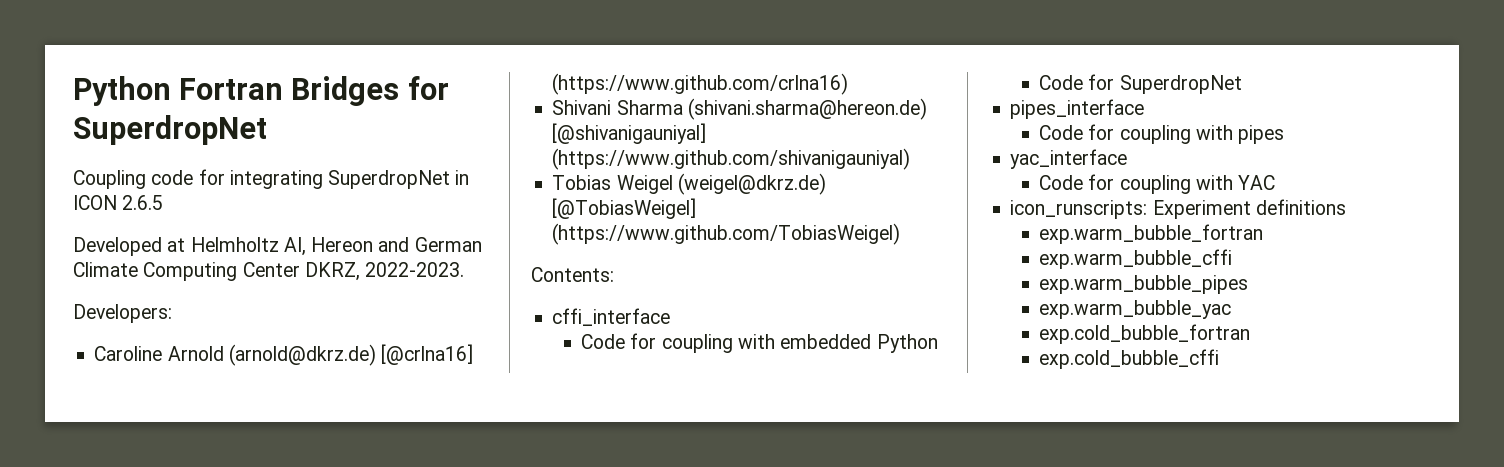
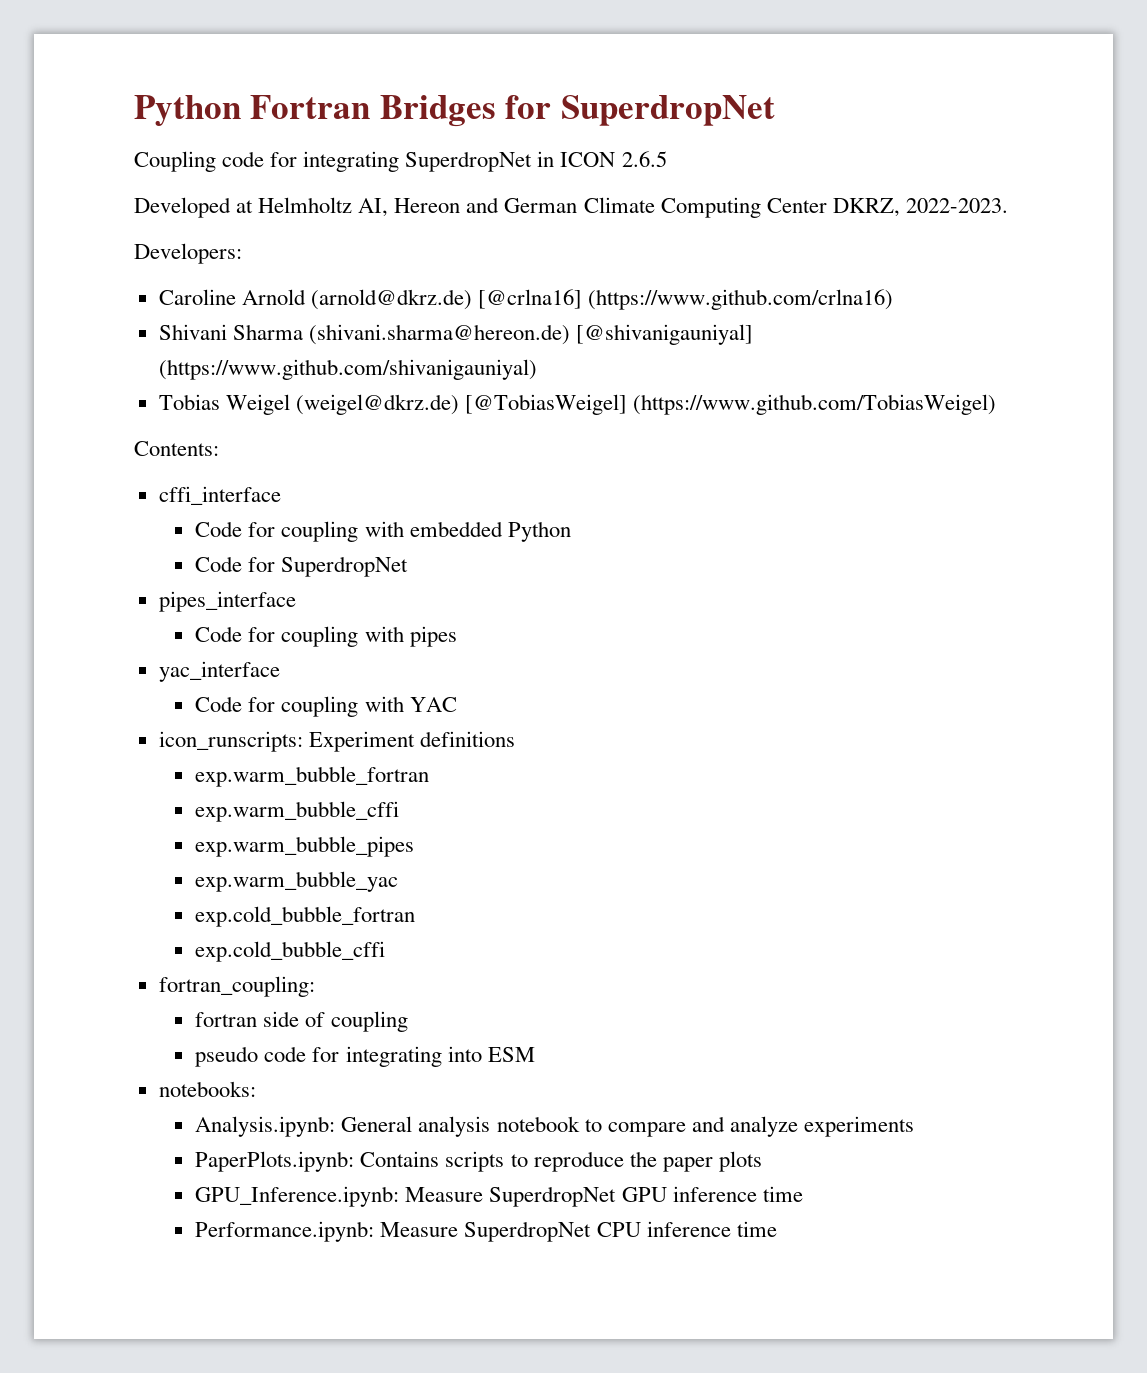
+ fortran_coupling:
+ fortran side of coupling
+ pseudo code for integrating into ESM
+ notebooks:
+ Analysis.ipynb: General analysis notebook to compare and analyze experiments
+ PaperPlots.ipynb: Contains scripts to reproduce the paper plots
+ GPU_Inference.ipynb: Measure SuperdropNet GPU inference time
+ Performance.ipynb: Measure SuperdropNet CPU inference time

